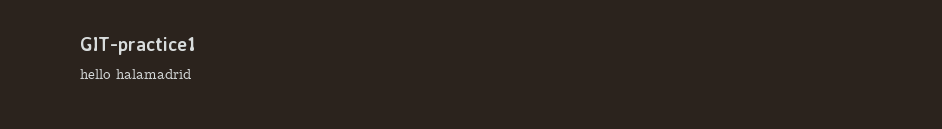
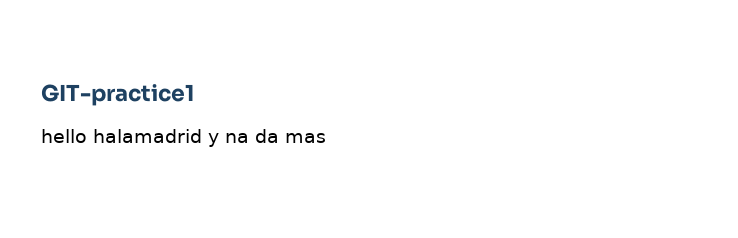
- hello halamadrid
+ hello halamadrid y na da mas

